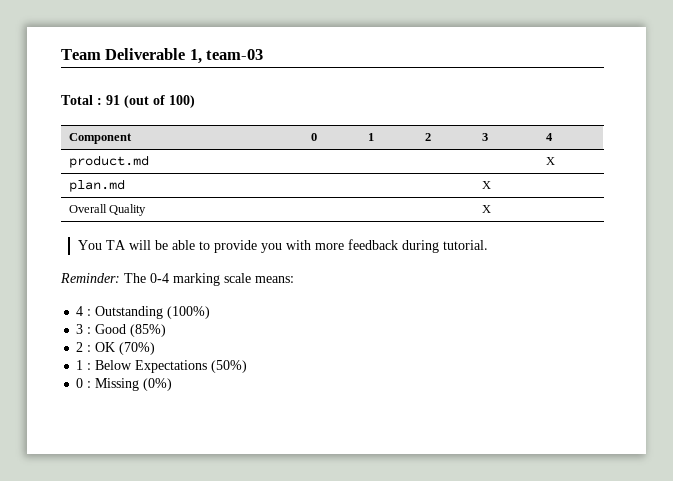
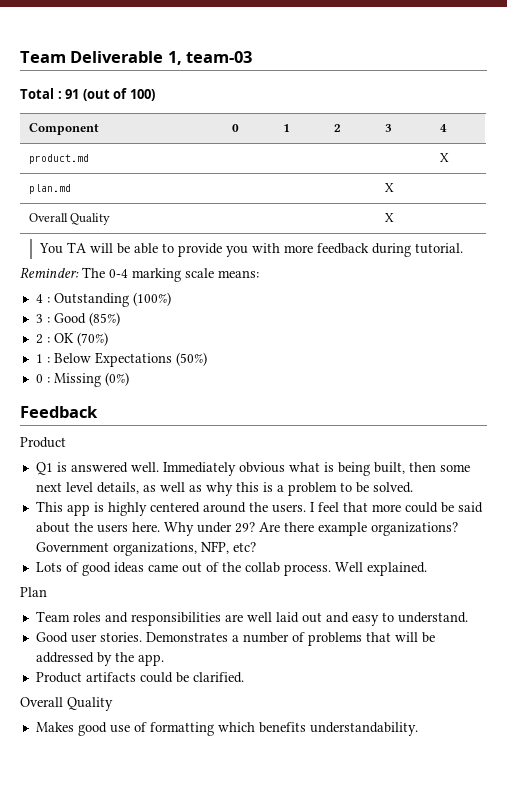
+ Feedback
+ Product
+ Q1 is answered well. Immediately obvious what is being built, then some next level details, as well as why this is a problem to be solved.
+ This app is highly centered around the users. I feel that more could be said about the users here. Why under 29? Are there example organizations? Government organizations, NFP, etc?
+ Lots of good ideas came out of the collab process. Well explained.
+ Plan
+ Team roles and responsibilities are well laid out and easy to understand.
+ Good user stories. Demonstrates a number of problems that will be addressed by the app.
+ Product artifacts could be clarified.
+ Overall Quality
+ Makes good use of formatting which benefits understandability.

